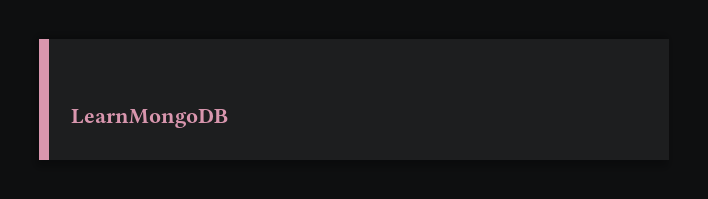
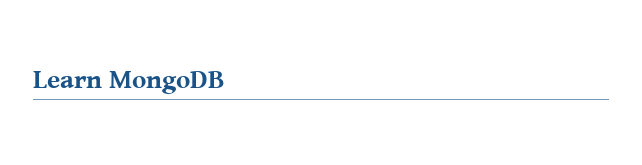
- LearnMongoDB
+ Learn MongoDB

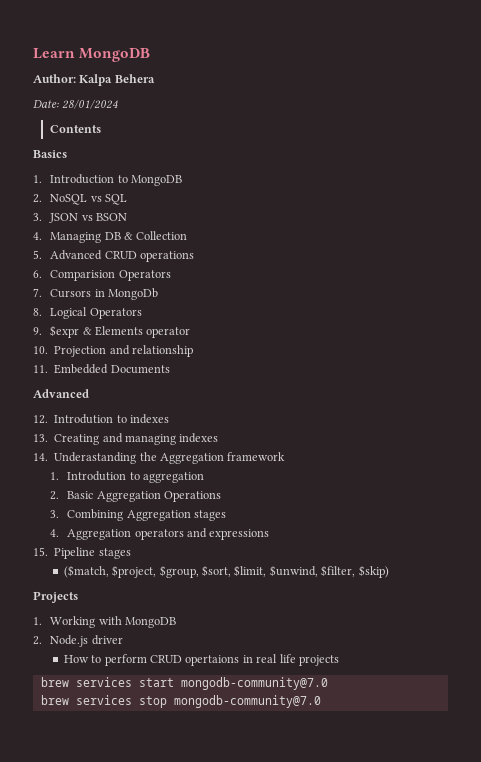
+ Author: Kalpa Behera
+ Date: 28/01/2024
+ Contents
+ Basics
+ 1. Introduction to MongoDB
+ 2. NoSQL vs SQL
+ 3. JSON vs BSON
+ 4. Managing DB & Collection
+ 5. Advanced CRUD operations
+ 6. Comparision Operators
+ 7. Cursors in MongoDb
+ 8. Logical Operators
+ 9. $expr & Elements operator
+ 10. Projection and relationship
+ 11. Embedded Documents
+ Advanced
+ 12. Introdution to indexes
+ 13. Creating and managing indexes
+ 14. Underastanding the Aggregation framework
+ 1. Introdution to aggregation
+ 2. Basic Aggregation Operations
+ 3. Combining Aggregation stages
+ 4. Aggregation operators and expressions
+ 15. Pipeline stages
+ ($match, $project, $group, $sort, $limit, $unwind, $filter, $skip)
+ Projects
+ 1. Working with MongoDB
+ 2. Node.js driver
+ How to perform CRUD opertaions in real life projects
+ brew services start mongodb-community@7.0
+ brew services stop mongodb-community@7.0

